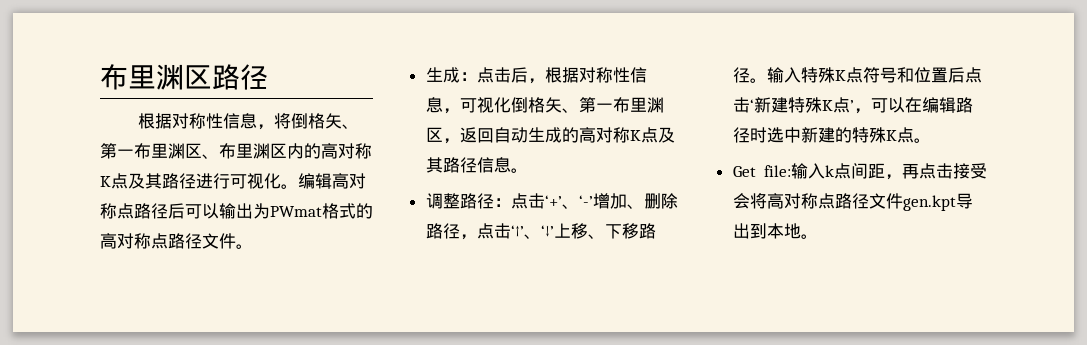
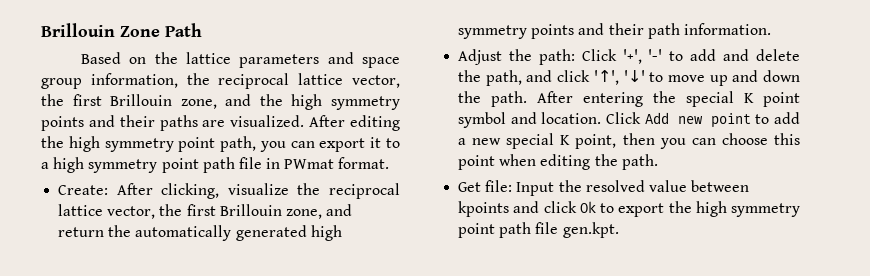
- 布里渊区路径
- 根据对称性信息，将倒格矢、第一布里渊区、布里渊区内的高对称K点及其路径进行可视化。编辑高对称点路径后可以输出为PWmat格式的高对称点路径文件。
- 生成：点击后，根据对称性信息，可视化倒格矢、第一布里渊区，返回自动生成的高对称K点及其路径信息。
- 调整路径：点击‘+’、‘-’增加、删除路径，点击‘↑’、‘↓’上移、下移路径。输入特殊K点符号和位置后点击‘新建特殊K点’，可以在编辑路径时选中新建的特殊K点。
- Get file:输入k点间距，再点击接受会将高对称点路径文件gen.kpt导出到本地。
+ Brillouin Zone Path
+ Based on the lattice parameters and space group information, the reciprocal lattice vector, the first Brillouin zone, and the high symmetry points and their paths are visualized. After editing the high symmetry point path, you can export it to a high symmetry point path file in PWmat format.
+ Create: After clicking, visualize the reciprocal lattice vector, the first Brillouin zone, and return the automatically generated high symmetry points and their path information.
+ Adjust the path: Click '+', '-' to add and delete the path, and click '↑', '↓' to move up and down the path. After entering the special K point symbol and location. Click Add new point to add a new special K point, then you can choose this point when editing the path.
+ Get file: Input the resolved value between kpoints and click Ok to export the high symmetry point path file gen.kpt.

